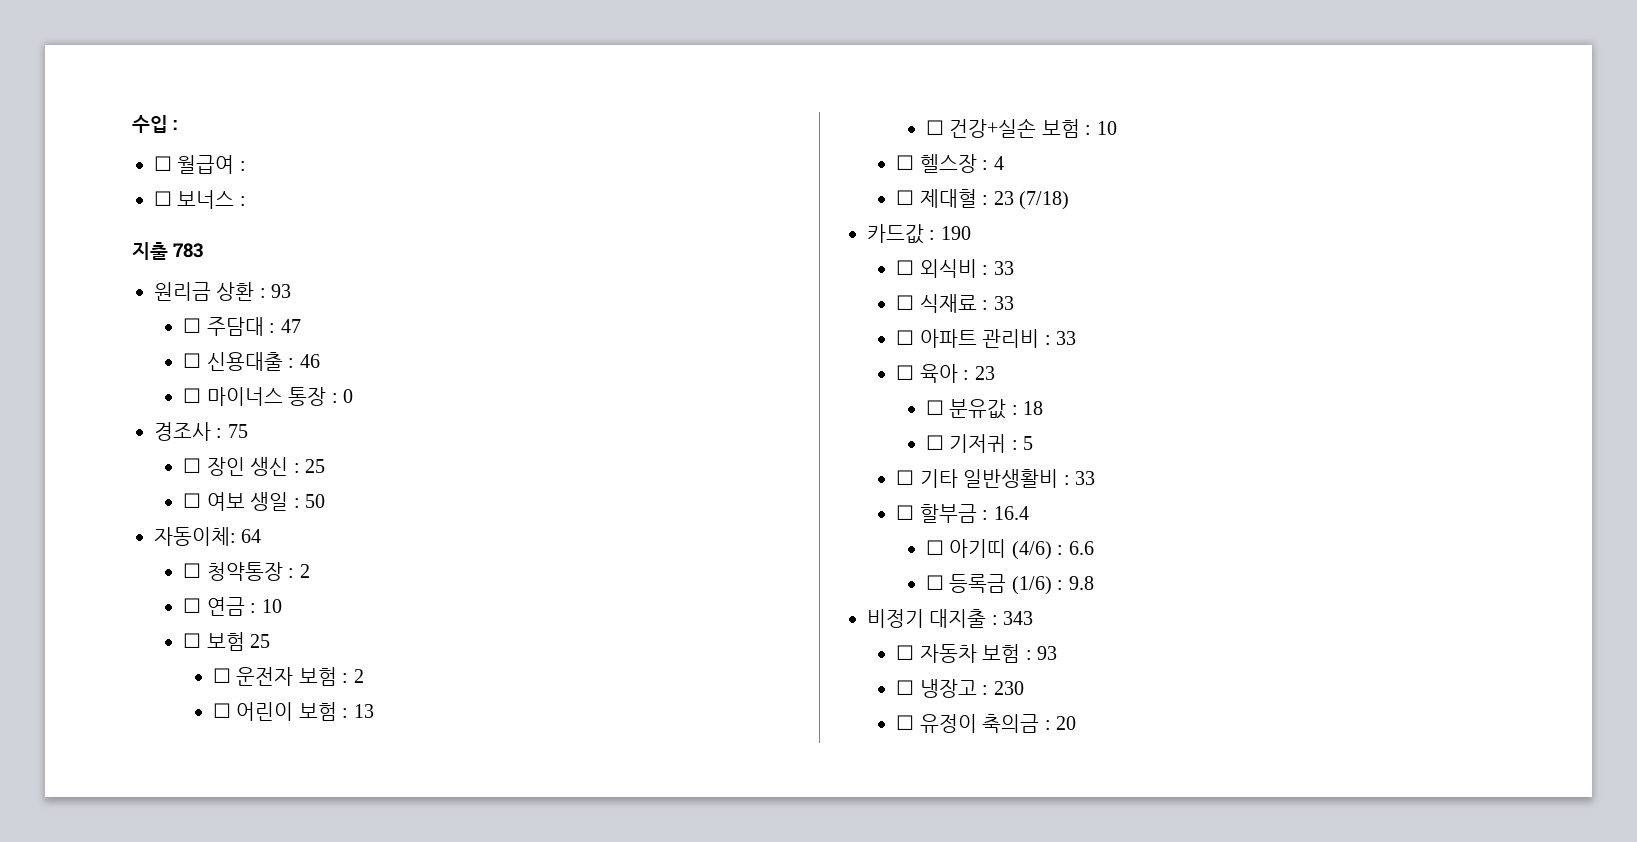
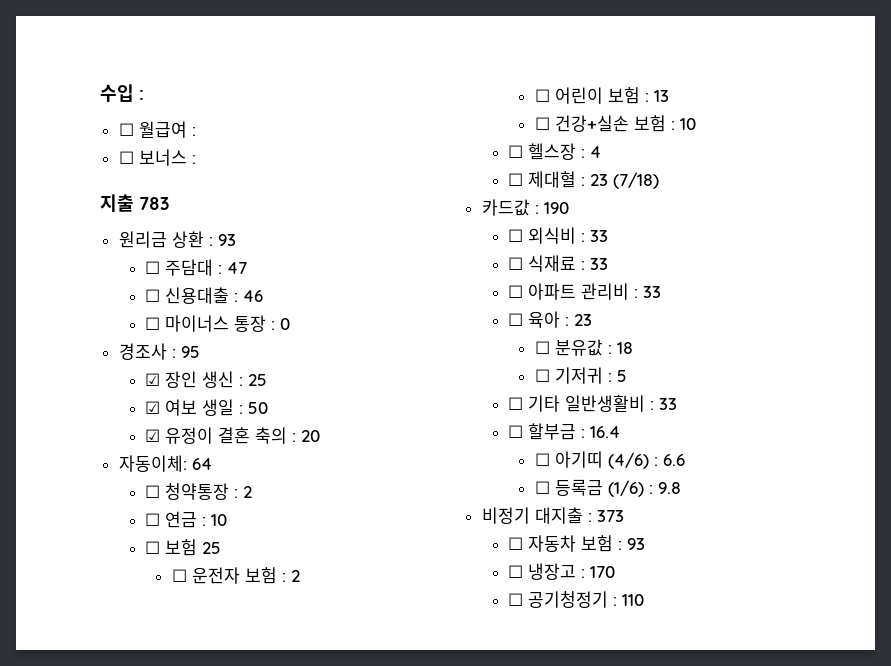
- 경조사 : 75
- ☐ 장인 생신 : 25
+ 경조사 : 95
+ ☑ 장인 생신 : 25
- ☐ 여보 생일 : 50
+ ☑ 여보 생일 : 50
+ ☑ 유정이 결혼 축의 : 20
- 비정기 대지출 : 343
+ 비정기 대지출 : 373
- ☐ 냉장고 : 230
- ☐ 유정이 축의금 : 20
+ ☐ 냉장고 : 170
+ ☐ 공기청정기 : 110

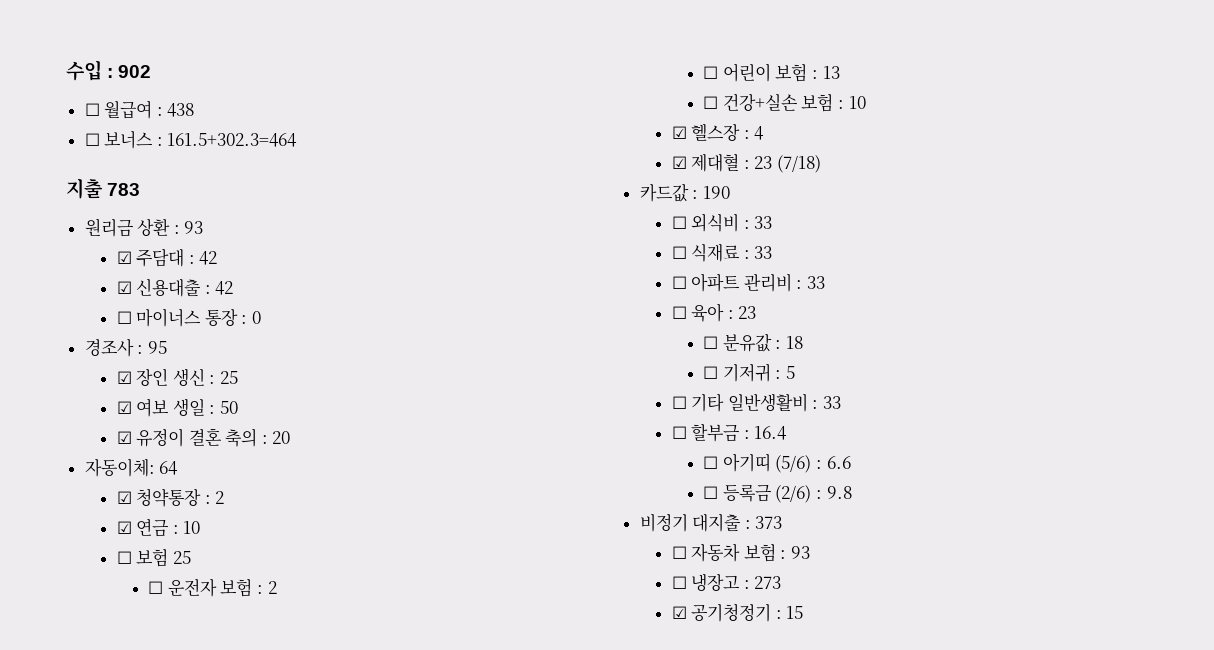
- 수입 :
+ 수입 : 902
- ☐ 월급여 :
+ ☐ 월급여 : 438
- ☐ 보너스 :
+ ☐ 보너스 : 161.5+302.3=464
- ☐ 주담대 : 47
- ☐ 신용대출 : 46
+ ☑ 주담대 : 42
+ ☑ 신용대출 : 42
- ☐ 청약통장 : 2
+ ☑ 청약통장 : 2
- ☐ 연금 : 10
+ ☑ 연금 : 10
- ☐ 헬스장 : 4
+ ☑ 헬스장 : 4
- ☐ 제대혈 : 23 (7/18)
+ ☑ 제대혈 : 23 (7/18)
- ☐ 아기띠 (4/6) : 6.6
+ ☐ 아기띠 (5/6) : 6.6
- ☐ 등록금 (1/6) : 9.8
+ ☐ 등록금 (2/6) : 9.8
- ☐ 냉장고 : 170
- ☐ 공기청정기 : 110
+ ☐ 냉장고 : 273
+ ☑ 공기청정기 : 15

